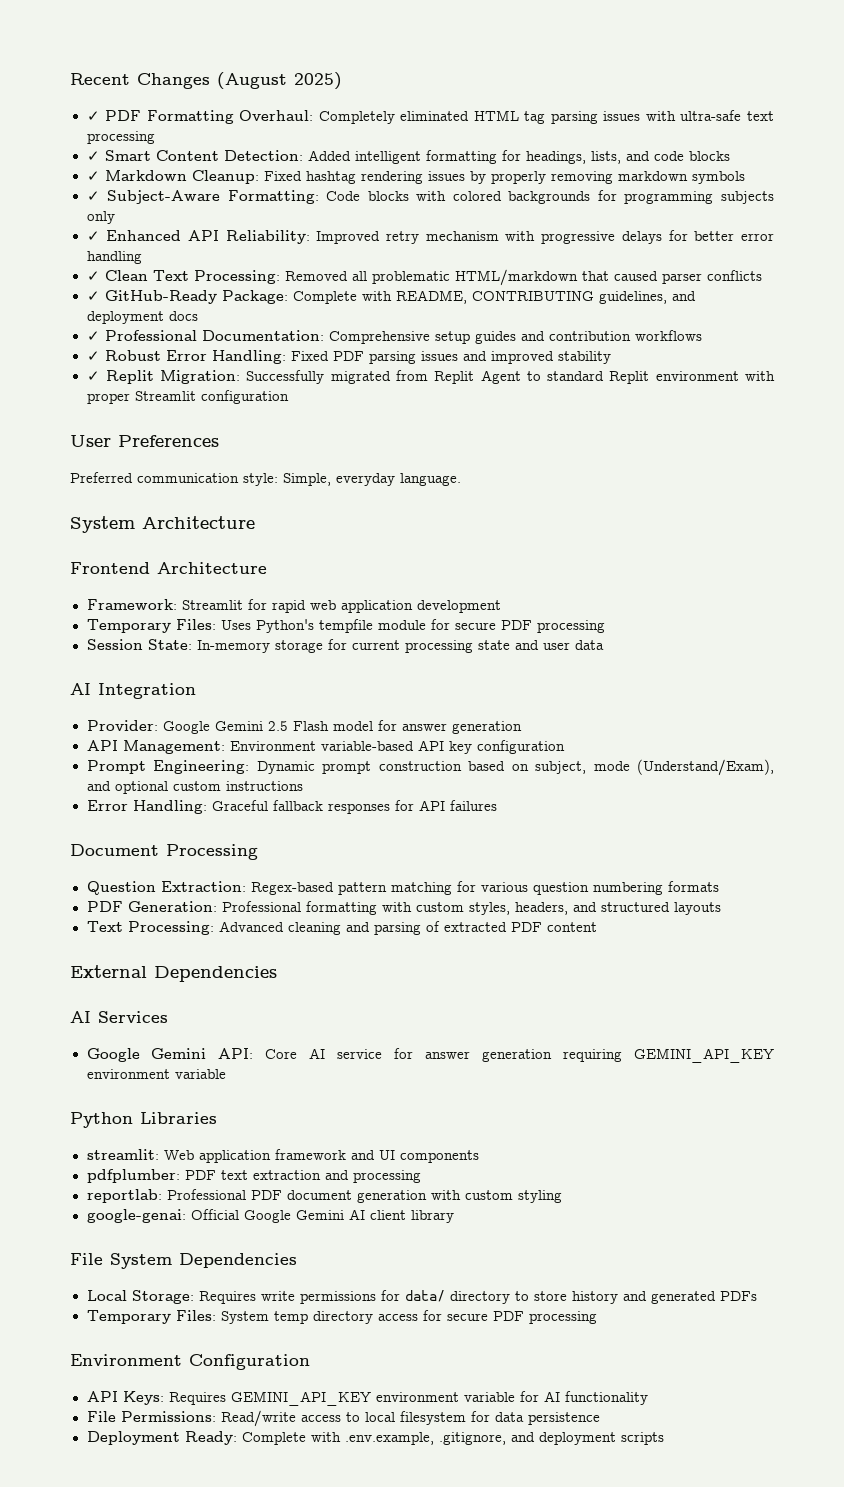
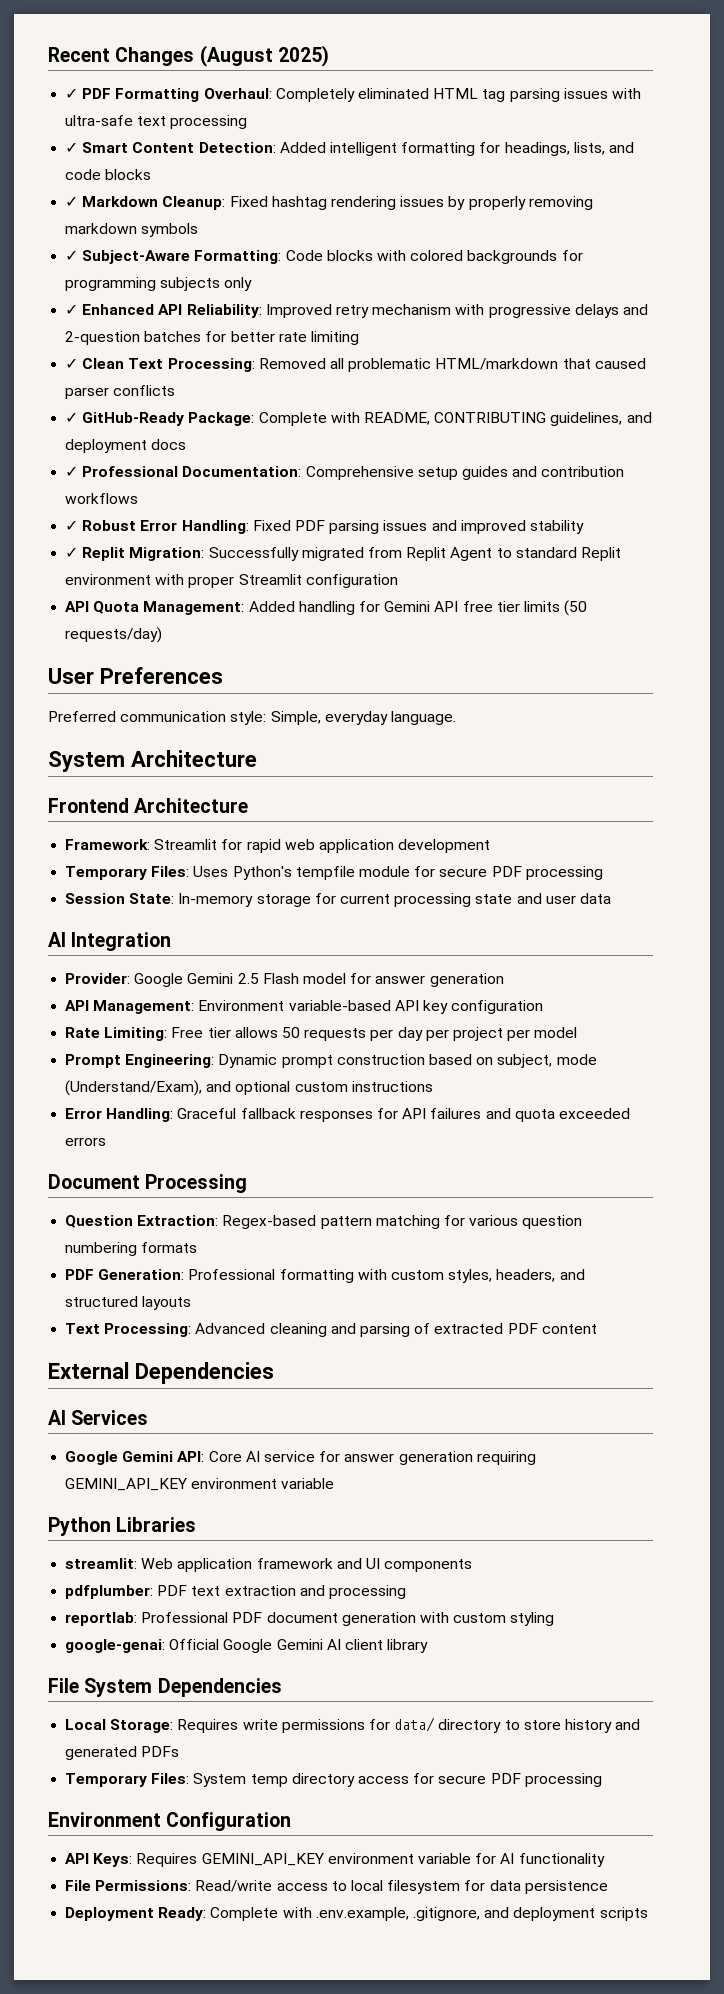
- ✓ Enhanced API Reliability: Improved retry mechanism with progressive delays for better error handling
+ ✓ Enhanced API Reliability: Improved retry mechanism with progressive delays and 2-question batches for better rate limiting
+ API Quota Management: Added handling for Gemini API free tier limits (50 requests/day)
+ Rate Limiting: Free tier allows 50 requests per day per project per model
- Error Handling: Graceful fallback responses for API failures
+ Error Handling: Graceful fallback responses for API failures and quota exceeded errors

